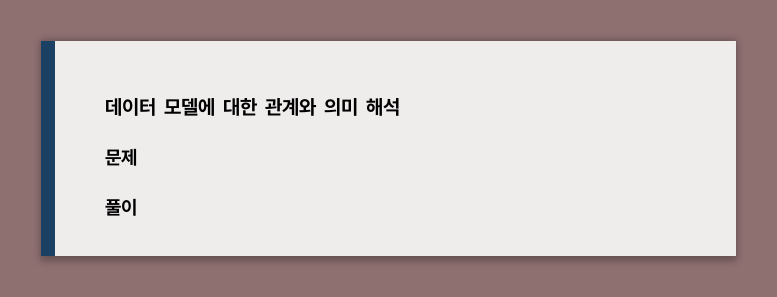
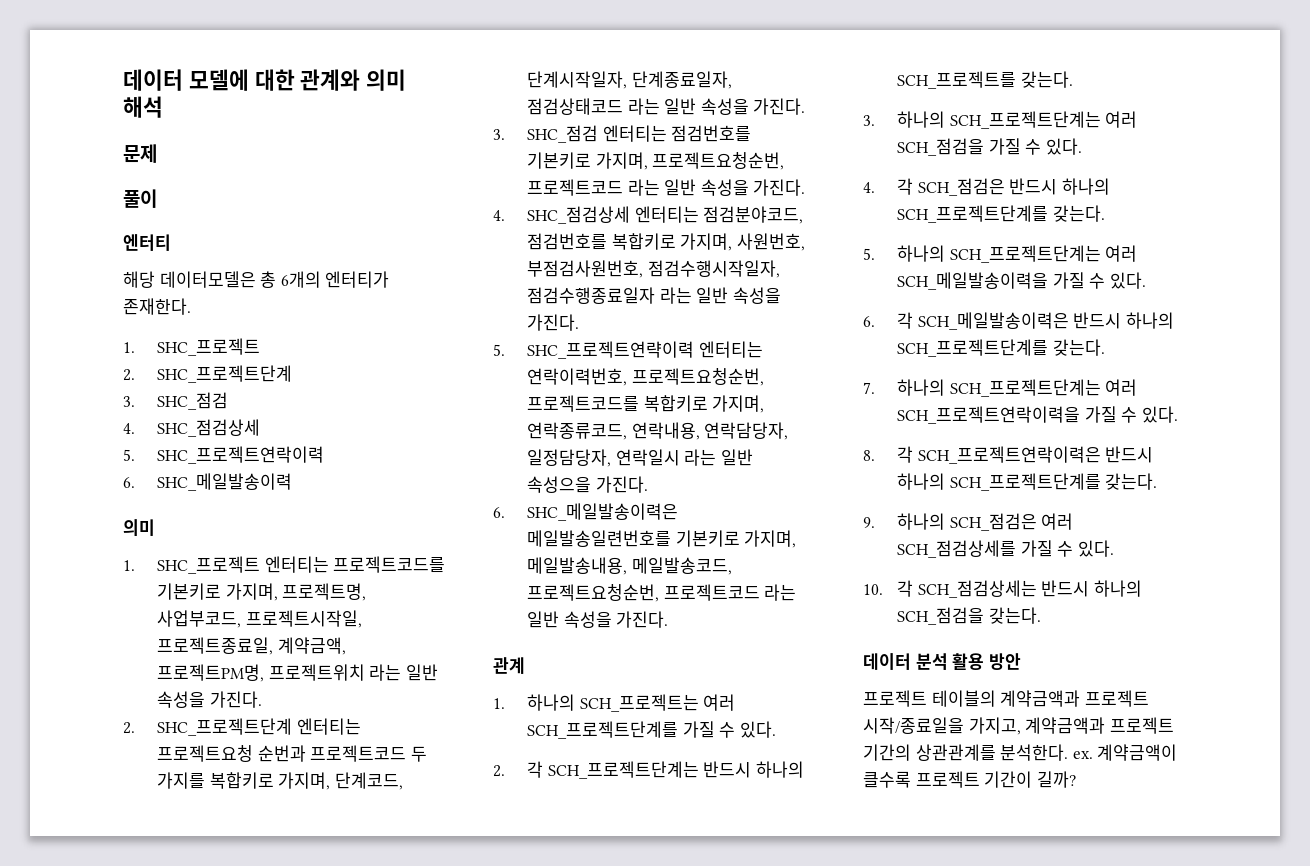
+ 엔터티
+ 해당 데이터모델은 총 6개의 엔터티가 존재한다.
+ 1. SHC_프로젝트
+ 2. SHC_프로젝트단계
+ 3. SHC_점검
+ 4. SHC_점검상세
+ 5. SHC_프로젝트연락이력
+ 6. SHC_메일발송이력
+ 의미
+ 1. SHC_프로젝트 엔터티는 프로젝트코드를 기본키로 가지며, 프로젝트명, 사업부코드, 프로젝트시작일, 프로젝트종료일, 계약금액, 프로젝트PM명, 프로젝트위치 라는 일반 속성을 가진다.
+ 2. SHC_프로젝트단계 엔터티는 프로젝트요청 순번과 프로젝트코드 두 가지를 복합키로 가지며, 단계코드, 단계시작일자, 단계종료일자, 점검상태코드 라는 일반 속성을 가진다.
+ 3. SHC_점검 엔터티는 점검번호를 기본키로 가지며, 프로젝트요청순번, 프로젝트코드 라는 일반 속성을 가진다.
+ 4. SHC_점검상세 엔터티는 점검분야코드, 점검번호를 복합키로 가지며, 사원번호, 부점검사원번호, 점검수행시작일자, 점검수행종료일자 라는 일반 속성을 가진다.
+ 5. SHC_프로젝트연략이력 엔터티는 연락이력번호, 프로젝트요청순번, 프로젝트코드를 복합키로 가지며, 연락종류코드, 연락내용, 연락담당자, 일정담당자, 연락일시 라는 일반 속성으을 가진다.
+ 6. SHC_메일발송이력은 메일발송일련번호를 기본키로 가지며, 메일발송내용, 메일발송코드, 프로젝트요청순번, 프로젝트코드 라는 일반 속성을 가진다.
+ 관계
+ 1. 하나의 SCH_프로젝트는 여러 SCH_프로젝트단계를 가질 수 있다.
+ 2. 각 SCH_프로젝트단계는 반드시 하나의 SCH_프로젝트를 갖는다.
+ 3. 하나의 SCH_프로젝트단계는 여러 SCH_점검을 가질 수 있다.
+ 4. 각 SCH_점검은 반드시 하나의 SCH_프로젝트단계를 갖는다.
+ 5. 하나의 SCH_프로젝트단계는 여러 SCH_메일발송이력을 가질 수 있다.
+ 6. 각 SCH_메일발송이력은 반드시 하나의 SCH_프로젝트단계를 갖는다.
+ 7. 하나의 SCH_프로젝트단계는 여러 SCH_프로젝트연락이력을 가질 수 있다.
+ 8. 각 SCH_프로젝트연락이력은 반드시 하나의 SCH_프로젝트단계를 갖는다.
+ 9. 하나의 SCH_점검은 여러 SCH_점검상세를 가질 수 있다.
+ 10. 각 SCH_점검상세는 반드시 하나의 SCH_점검을 갖는다.
+ 데이터 분석 활용 방안
+ 프로젝트 테이블의 계약금액과 프로젝트 시작/종료일을 가지고, 계약금액과 프로젝트 기간의 상관관계를 분석한다. ex. 계약금액이 클수록 프로젝트 기간이 길까?

